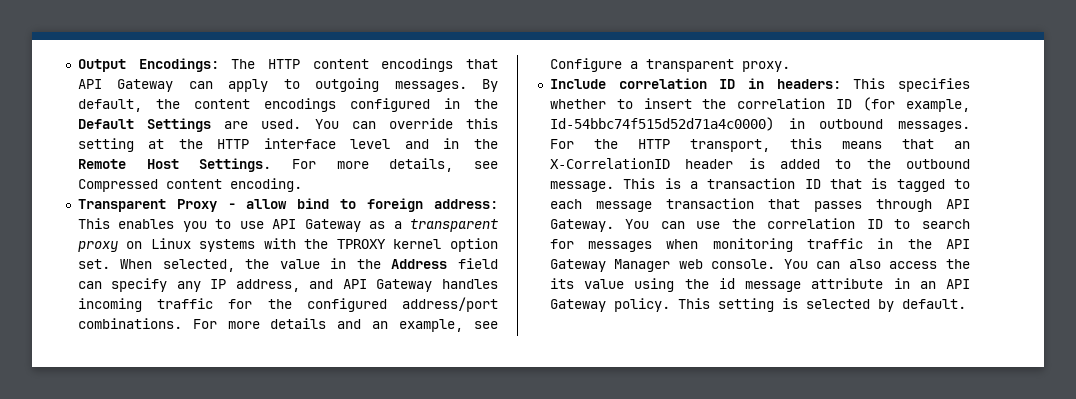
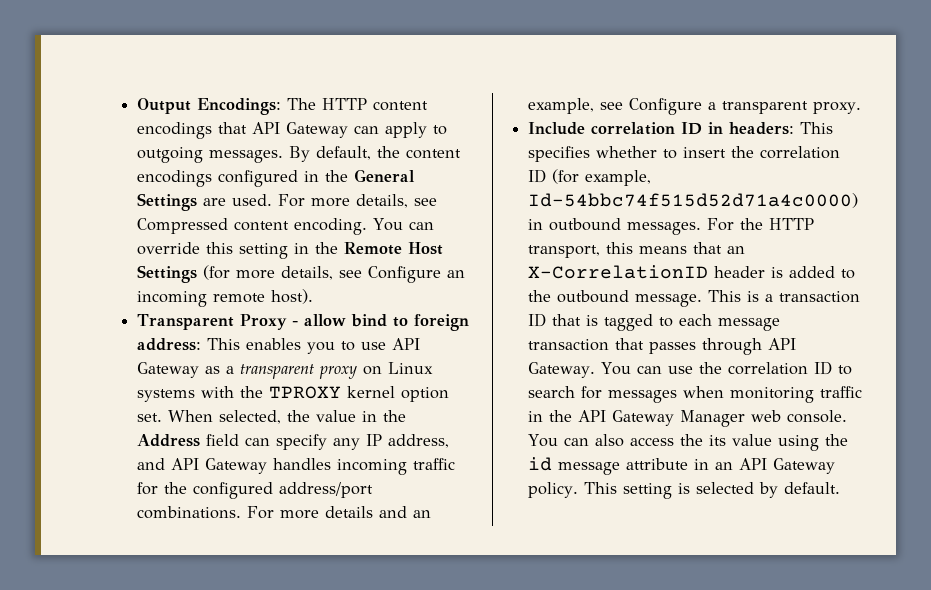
- By default, the content encodings configured in the Default Settings are used.
+ By default, the content encodings configured in the General Settings are used.
- You can override this setting at the HTTP interface level and in the Remote Host Settings.
+ You can override this setting in the Remote Host Settings (for more details, see Configure an incoming remote host).

